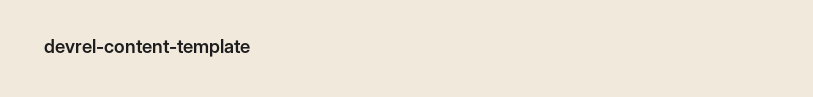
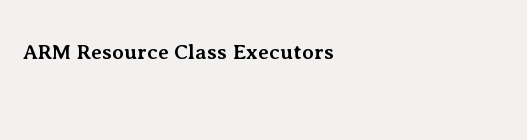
- devrel-content-template
+ ARM Resource Class Executors

